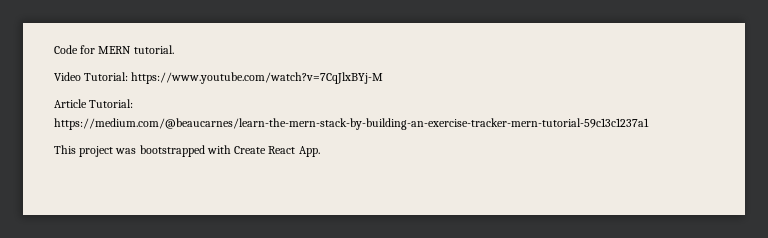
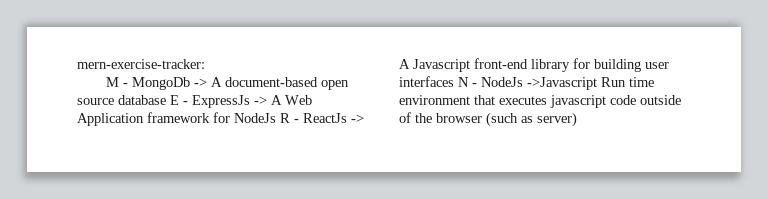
- Code for MERN tutorial.
- Video Tutorial: https://www.youtube.com/watch?v=7CqJlxBYj-M
- Article Tutorial: https://medium.com/@beaucarnes/learn-the-mern-stack-by-building-an-exercise-tracker-mern-tutorial-59c13c1237a1
- This project was bootstrapped with Create React App.
+ mern-exercise-tracker:
+ M - MongoDb -> A document-based open source database E - ExpressJs -> A Web Application framework for NodeJs R - ReactJs -> A Javascript front-end library for building user interfaces N - NodeJs ->Javascript Run time environment that executes javascript code outside of the browser (such as server)

